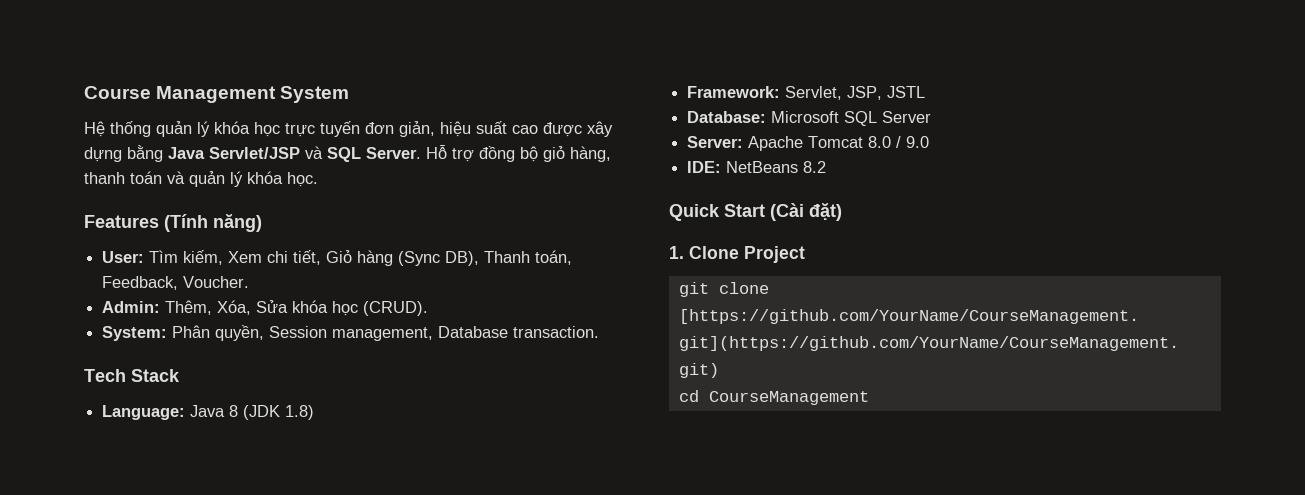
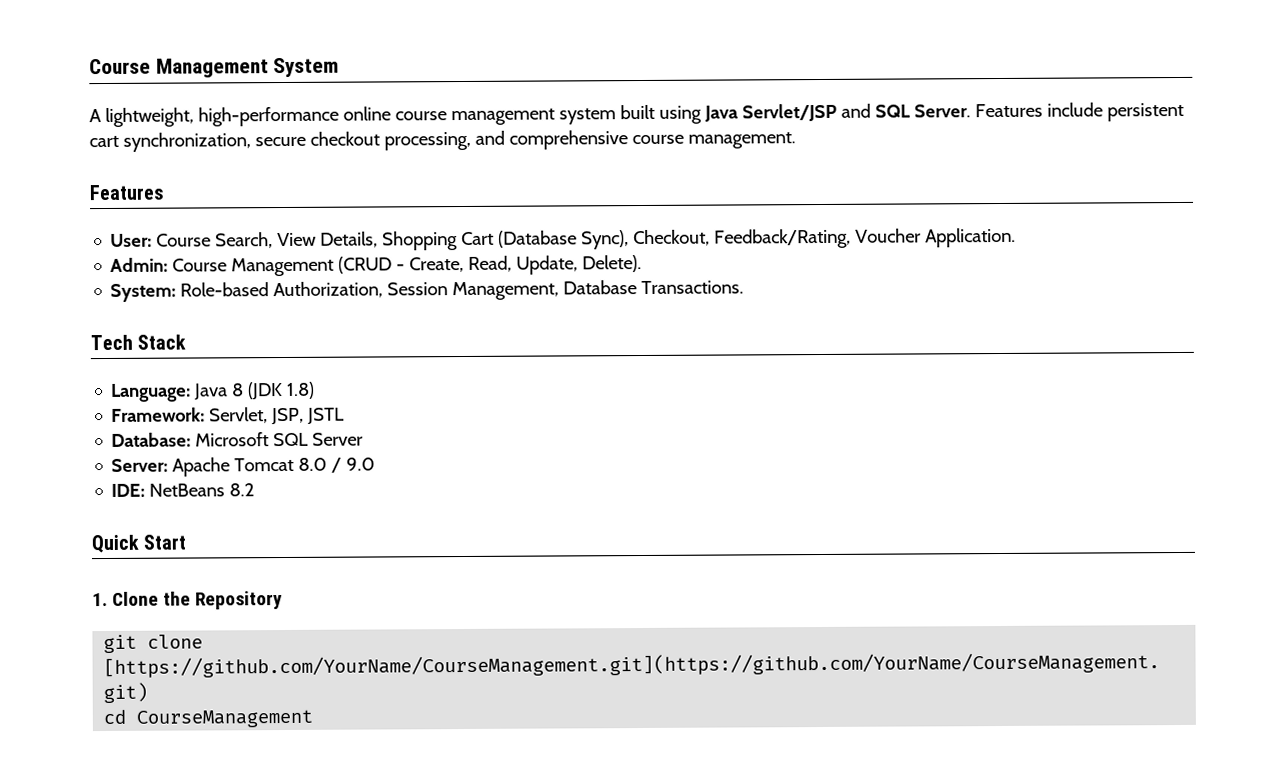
- Hệ thống quản lý khóa học trực tuyến đơn giản, hiệu suất cao được xây dựng bằng Java Servlet/JSP và SQL Server.
+ A lightweight, high-performance online course management system built using Java Servlet/JSP and SQL Server.
- Hỗ trợ đồng bộ giỏ hàng, thanh toán và quản lý khóa học.
- Features (Tính năng)
+ Features include persistent cart synchronization, secure checkout processing, and comprehensive course management.
+ Features
- User: Tìm kiếm, Xem chi tiết, Giỏ hàng (Sync DB), Thanh toán, Feedback, Voucher.
- Admin: Thêm, Xóa, Sửa khóa học (CRUD).
- System: Phân quyền, Session management, Database transaction.
+ User: Course Search, View Details, Shopping Cart (Database Sync), Checkout, Feedback/Rating, Voucher Application.
+ Admin: Course Management (CRUD - Create, Read, Update, Delete).
+ System: Role-based Authorization, Session Management, Database Transactions.
- Quick Start (Cài đặt)
+ Quick Start
- 1. Clone Project
+ 1. Clone the Repository

